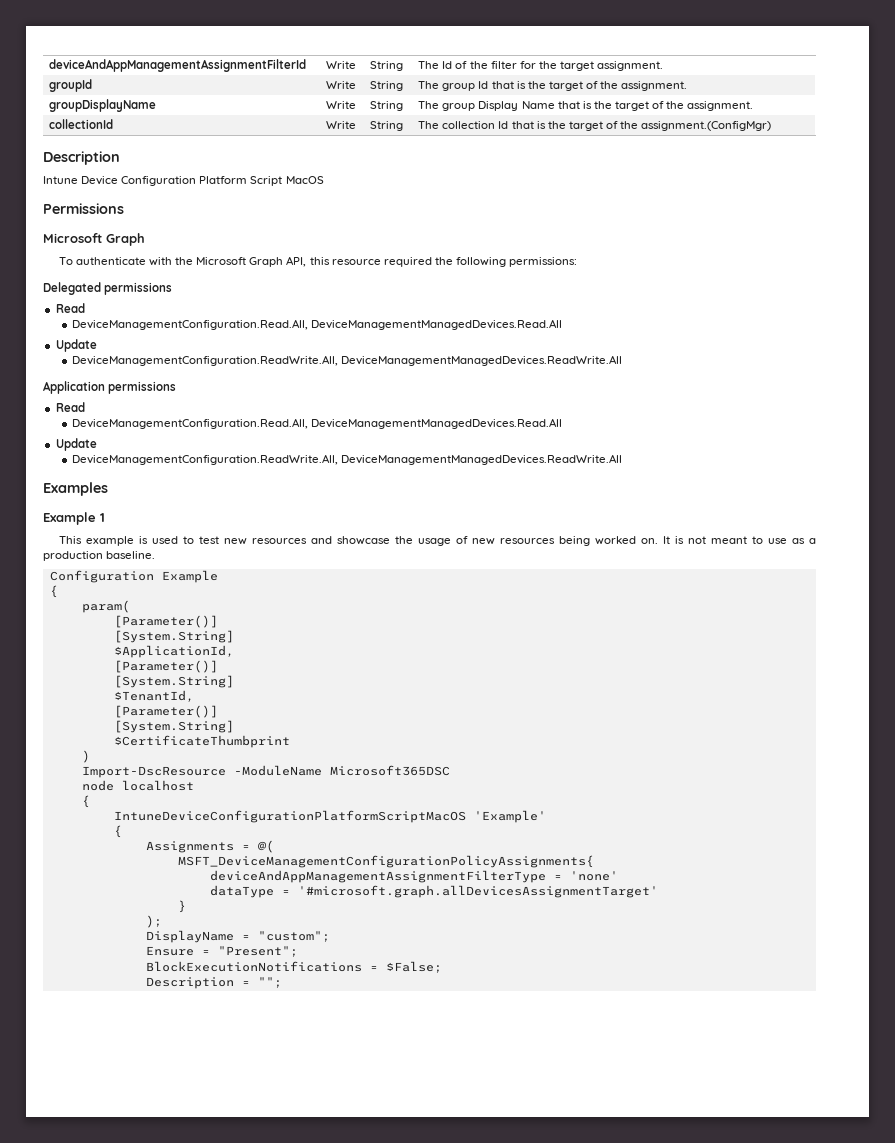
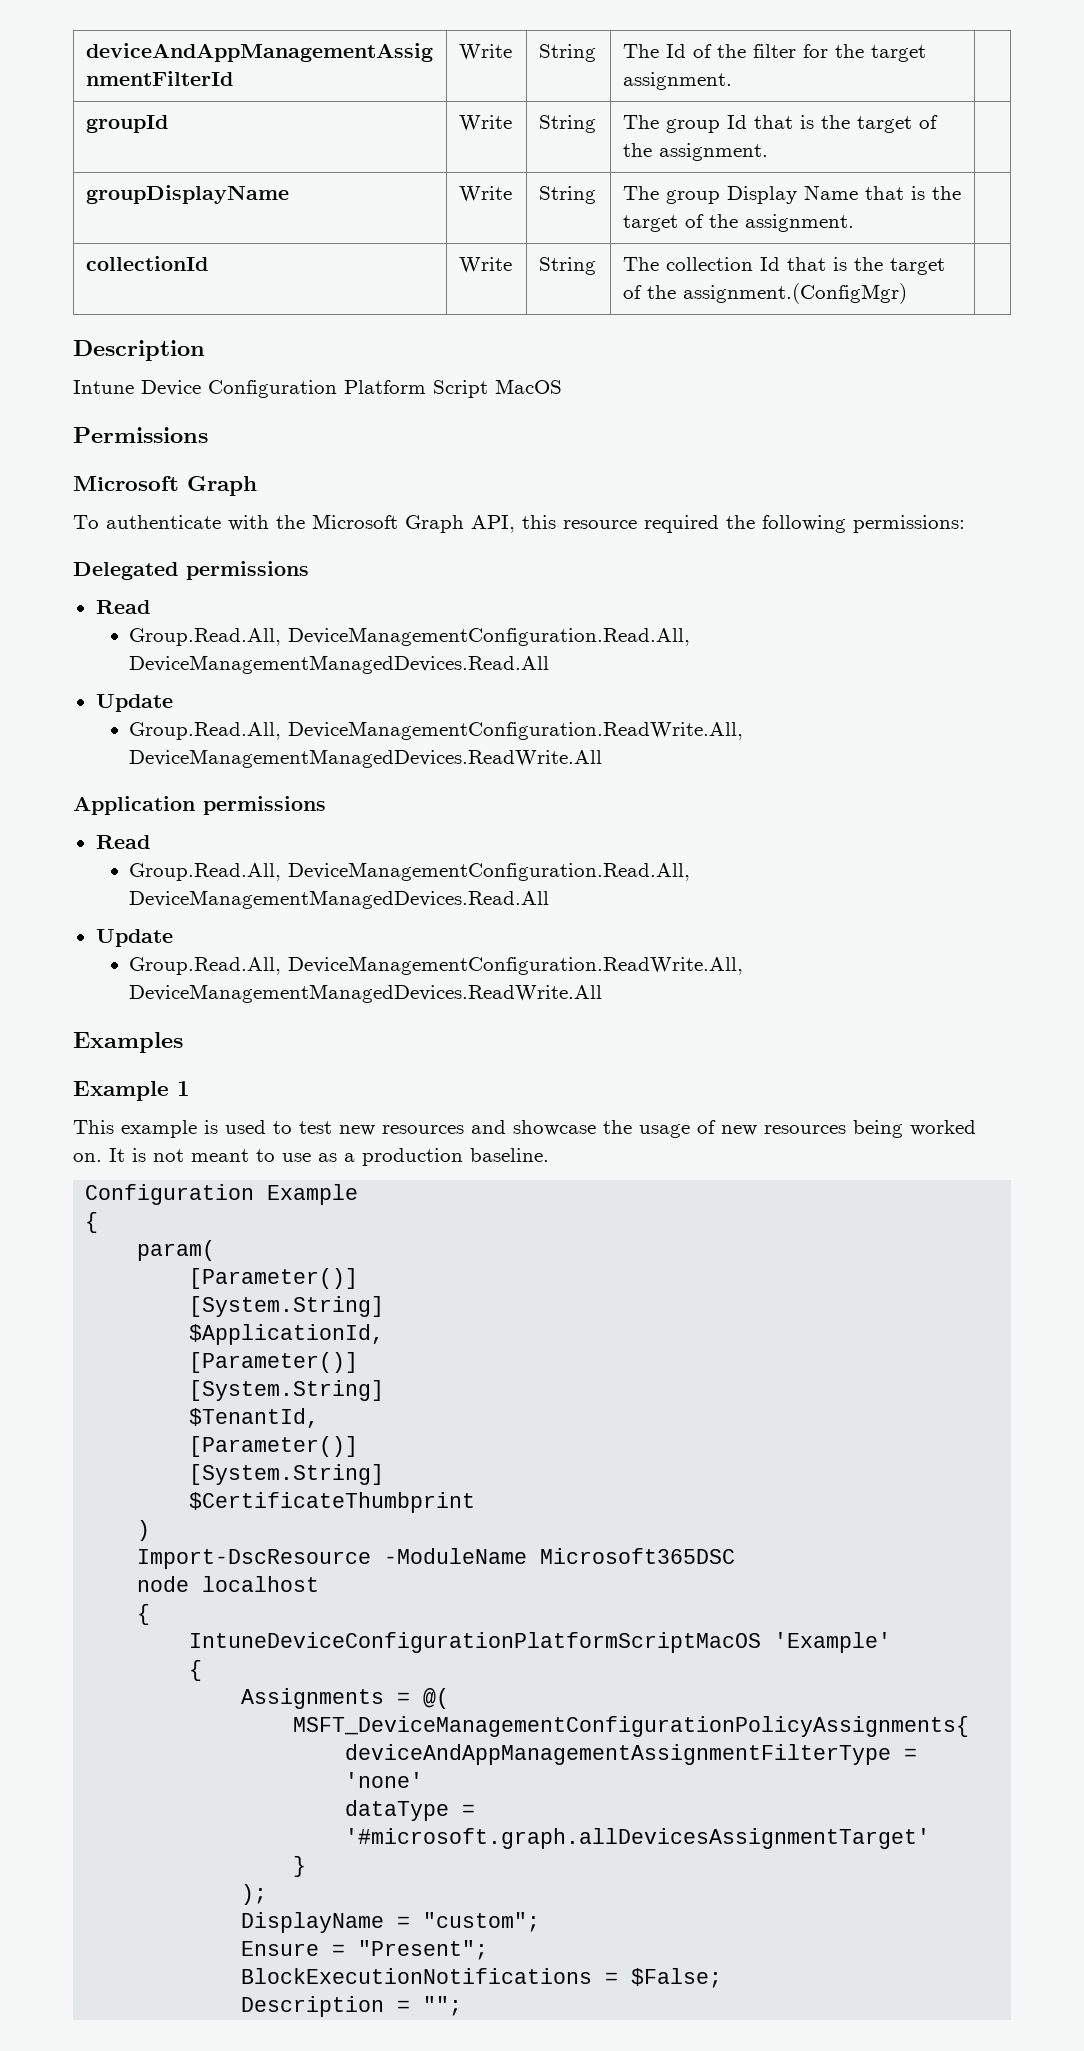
  Delegated permissions
  Read
- DeviceManagementConfiguration.Read.All, DeviceManagementManagedDevices.Read.All
+ Group.Read.All, DeviceManagementConfiguration.Read.All, DeviceManagementManagedDevices.Read.All
  Update
- DeviceManagementConfiguration.ReadWrite.All, DeviceManagementManagedDevices.ReadWrite.All
+ Group.Read.All, DeviceManagementConfiguration.ReadWrite.All, DeviceManagementManagedDevices.ReadWrite.All
  Application permissions
  Read
- DeviceManagementConfiguration.Read.All, DeviceManagementManagedDevices.Read.All
+ Group.Read.All, DeviceManagementConfiguration.Read.All, DeviceManagementManagedDevices.Read.All
  Update
- DeviceManagementConfiguration.ReadWrite.All, DeviceManagementManagedDevices.ReadWrite.All
+ Group.Read.All, DeviceManagementConfiguration.ReadWrite.All, DeviceManagementManagedDevices.ReadWrite.All

